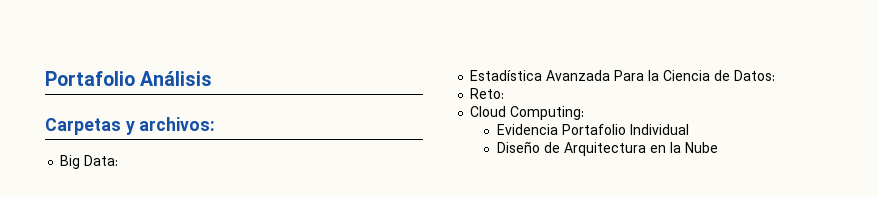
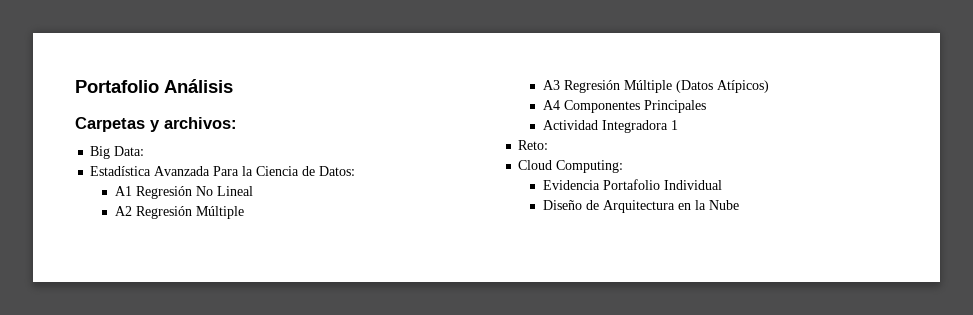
+ A1 Regresión No Lineal
+ A2 Regresión Múltiple
+ A3 Regresión Múltiple (Datos Atípicos)
+ A4 Componentes Principales
+ Actividad Integradora 1

